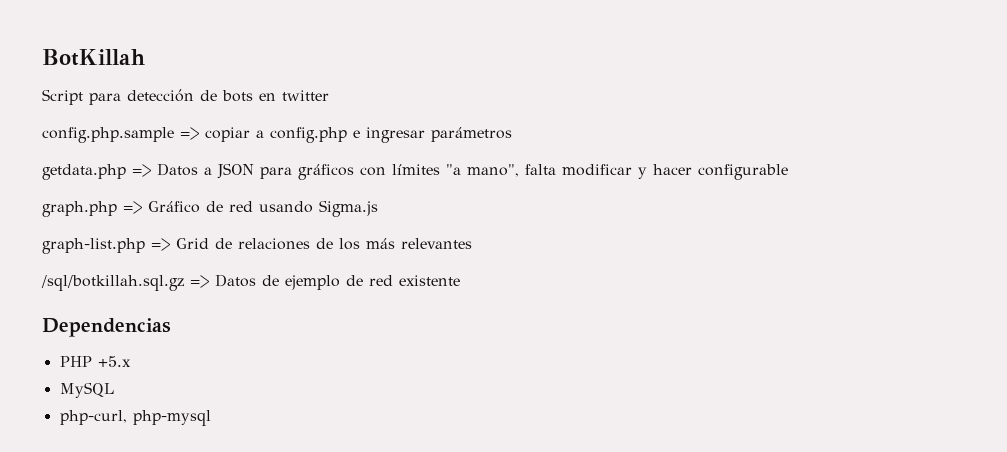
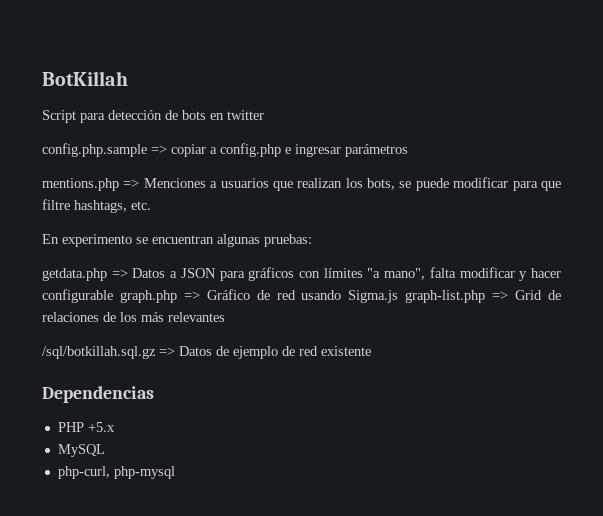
+ mentions.php => Menciones a usuarios que realizan los bots, se puede modificar para que filtre hashtags, etc.
+ En experimento se encuentran algunas pruebas:
- getdata.php => Datos a JSON para gráficos con límites "a mano", falta modificar y hacer configurable
- graph.php => Gráfico de red usando Sigma.js
- graph-list.php => Grid de relaciones de los más relevantes
+ getdata.php => Datos a JSON para gráficos con límites "a mano", falta modificar y hacer configurable graph.php => Gráfico de red usando Sigma.js graph-list.php => Grid de relaciones de los más relevantes

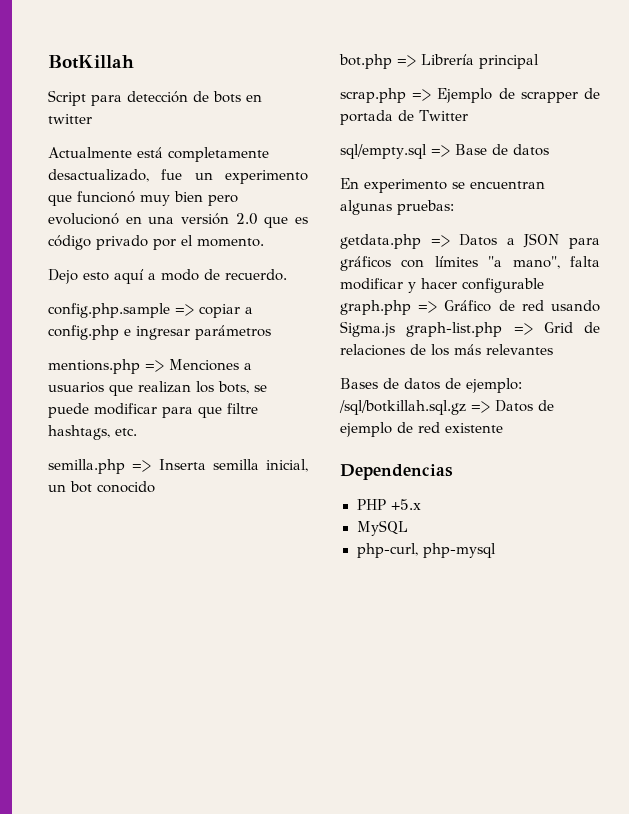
+ Actualmente está completamente desactualizado, fue un experimento que funcionó muy bien pero evolucionó en una versión 2.0 que es código privado por el momento.
+ Dejo esto aquí a modo de recuerdo.
+ semilla.php => Inserta semilla inicial, un bot conocido
+ bot.php => Librería principal
+ scrap.php => Ejemplo de scrapper de portada de Twitter
+ sql/empty.sql => Base de datos
- /sql/botkillah.sql.gz => Datos de ejemplo de red existente
+ Bases de datos de ejemplo: /sql/botkillah.sql.gz => Datos de ejemplo de red existente

